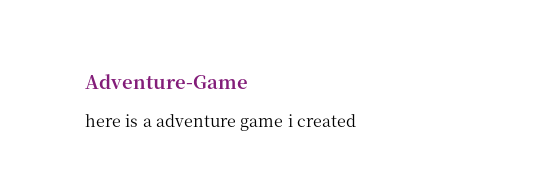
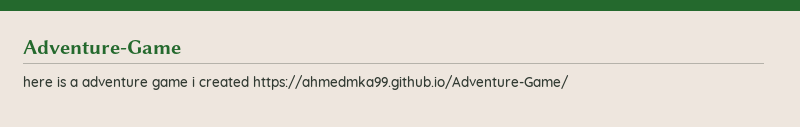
- here is a adventure game i created
+ here is a adventure game i created https://ahmedmka99.github.io/Adventure-Game/

